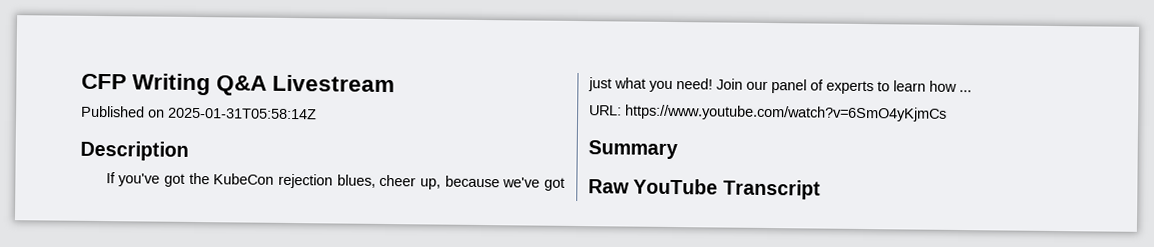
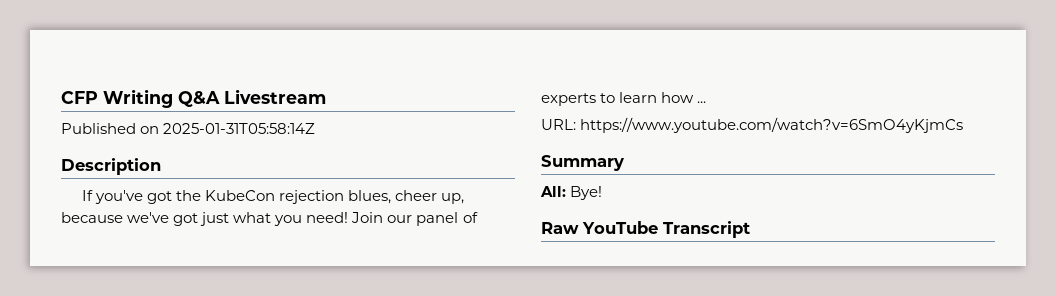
+ All: Bye!

